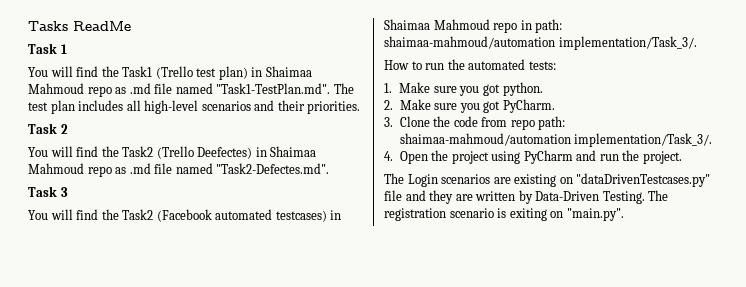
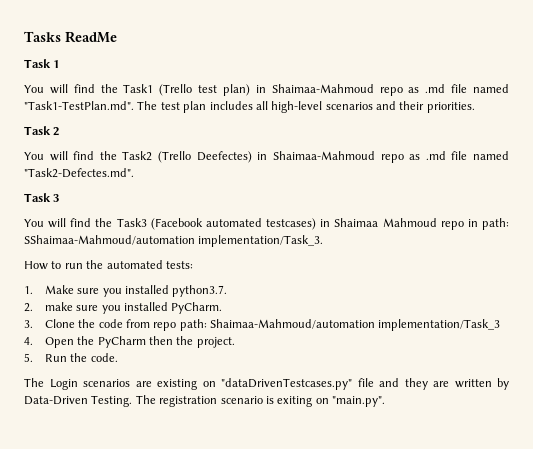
- You will find the Task1 (Trello test plan) in Shaimaa Mahmoud repo as .md file named "Task1-TestPlan.md". The test plan includes all high-level scenarios and their priorities.
+ You will find the Task1 (Trello test plan) in Shaimaa-Mahmoud repo as .md file named "Task1-TestPlan.md". The test plan includes all high-level scenarios and their priorities.
- You will find the Task2 (Trello Deefectes) in Shaimaa Mahmoud repo as .md file named "Task2-Defectes.md".
+ You will find the Task2 (Trello Deefectes) in Shaimaa-Mahmoud repo as .md file named "Task2-Defectes.md".
- You will find the Task2 (Facebook automated testcases) in Shaimaa Mahmoud repo in path: shaimaa-mahmoud/automation implementation/Task_3/.
+ You will find the Task3 (Facebook automated testcases) in Shaimaa Mahmoud repo in path: SShaimaa-Mahmoud/automation implementation/Task_3.
- 1. Make sure you got python.
+ 1. Make sure you installed python3.7.
- 2. Make sure you got PyCharm.
+ 2. make sure you installed PyCharm.
- 3. Clone the code from repo path: shaimaa-mahmoud/automation implementation/Task_3/.
+ 3. Clone the code from repo path: Shaimaa-Mahmoud/automation implementation/Task_3
- 4. Open the project using PyCharm and run the project.
+ 4. Open the PyCharm then the project.
+ 5. Run the code.

